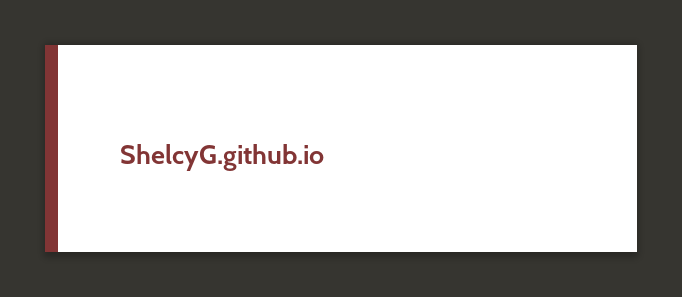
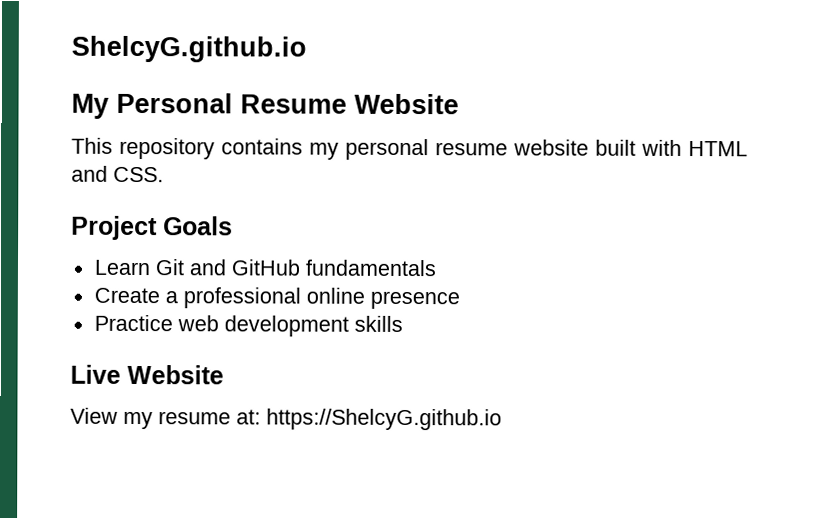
+ My Personal Resume Website
+ This repository contains my personal resume website built with HTML and CSS.
+ Project Goals
+ Learn Git and GitHub fundamentals
+ Create a professional online presence
+ Practice web development skills
+ Live Website
+ View my resume at: https://ShelcyG.github.io

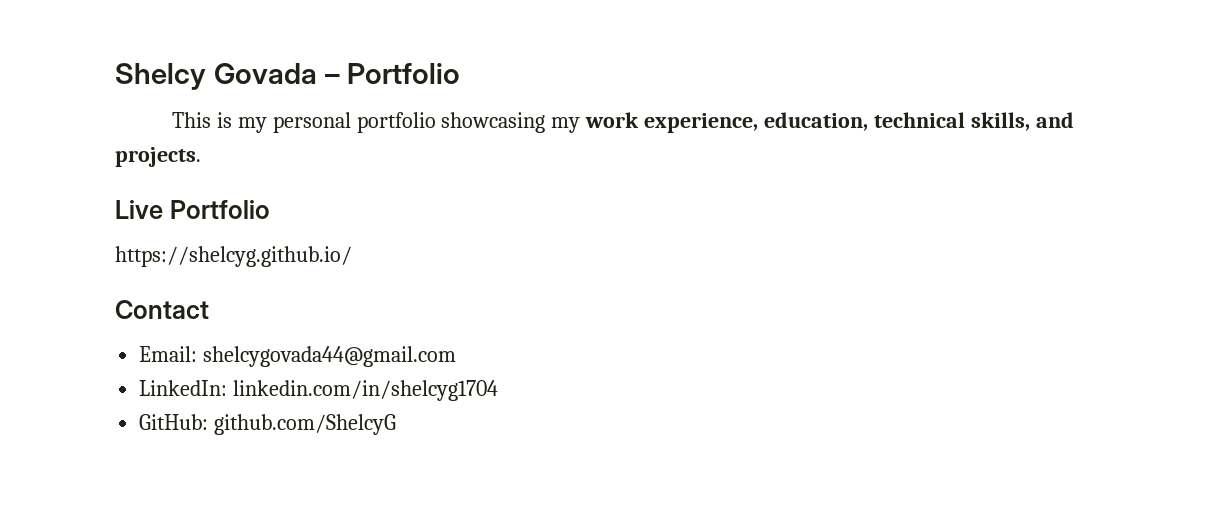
- ShelcyG.github.io
- My Personal Resume Website
- This repository contains my personal resume website built with HTML and CSS.
- Project Goals
- Learn Git and GitHub fundamentals
- Create a professional online presence
- Practice web development skills
- Live Website
- View my resume at: https://ShelcyG.github.io
+ Shelcy Govada – Portfolio
+ This is my personal portfolio showcasing my work experience, education, technical skills, and projects.
+ Live Portfolio
+ https://shelcyg.github.io/
+ Contact
+ Email: shelcygovada44@gmail.com
+ LinkedIn: linkedin.com/in/shelcyg1704
+ GitHub: github.com/ShelcyG

